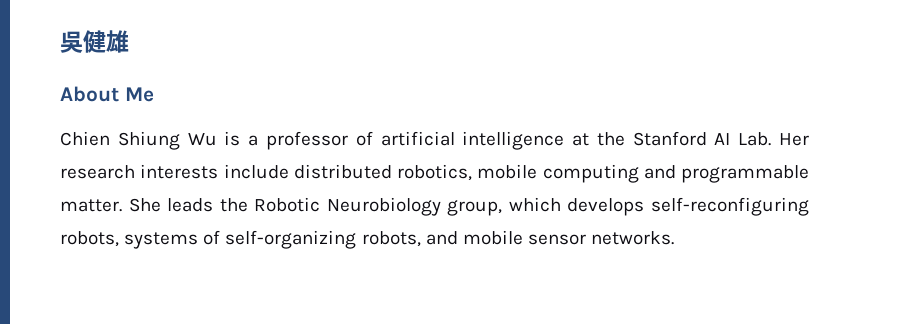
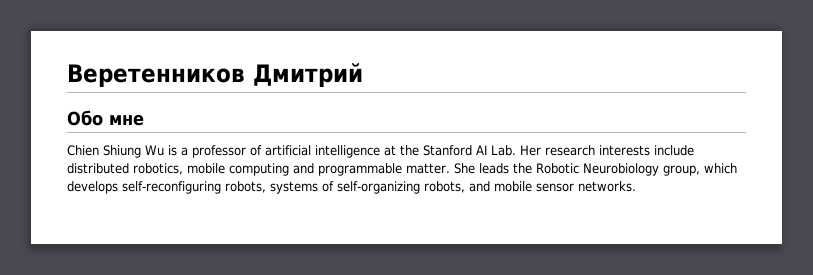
- 吳健雄
- About Me
+ Веретенников Дмитрий
+ Обо мне

